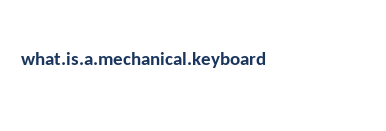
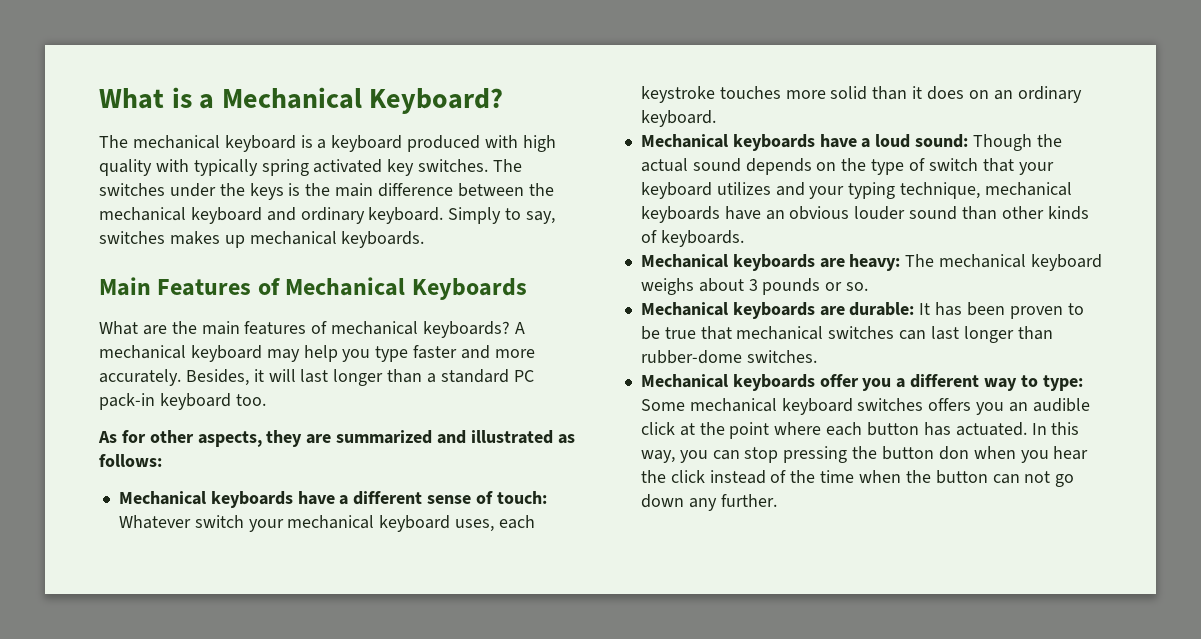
- what.is.a.mechanical.keyboard
+ What is a Mechanical Keyboard?
+ The mechanical keyboard is a keyboard produced with high quality with typically spring activated key switches. The switches under the keys is the main difference between the mechanical keyboard and ordinary keyboard. Simply to say, switches makes up mechanical keyboards.
+ Main Features of Mechanical Keyboards
+ What are the main features of mechanical keyboards? A mechanical keyboard may help you type faster and more accurately. Besides, it will last longer than a standard PC pack-in keyboard too.
+ As for other aspects, they are summarized and illustrated as follows:
+ Mechanical keyboards have a different sense of touch: Whatever switch your mechanical keyboard uses, each keystroke touches more solid than it does on an ordinary keyboard.
+ Mechanical keyboards have a loud sound: Though the actual sound depends on the type of switch that your keyboard utilizes and your typing technique, mechanical keyboards have an obvious louder sound than other kinds of keyboards.
+ Mechanical keyboards are heavy: The mechanical keyboard weighs about 3 pounds or so.
+ Mechanical keyboards are durable: It has been proven to be true that mechanical switches can last longer than rubber-dome switches.
+ Mechanical keyboards offer you a different way to type: Some mechanical keyboard switches offers you an audible click at the point where each button has actuated. In this way, you can stop pressing the button don when you hear the click instead of the time when the button can not go down any further.

